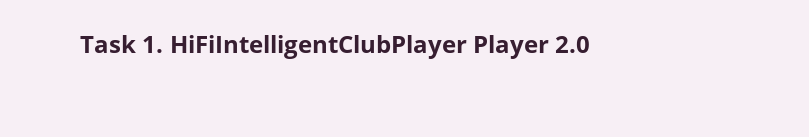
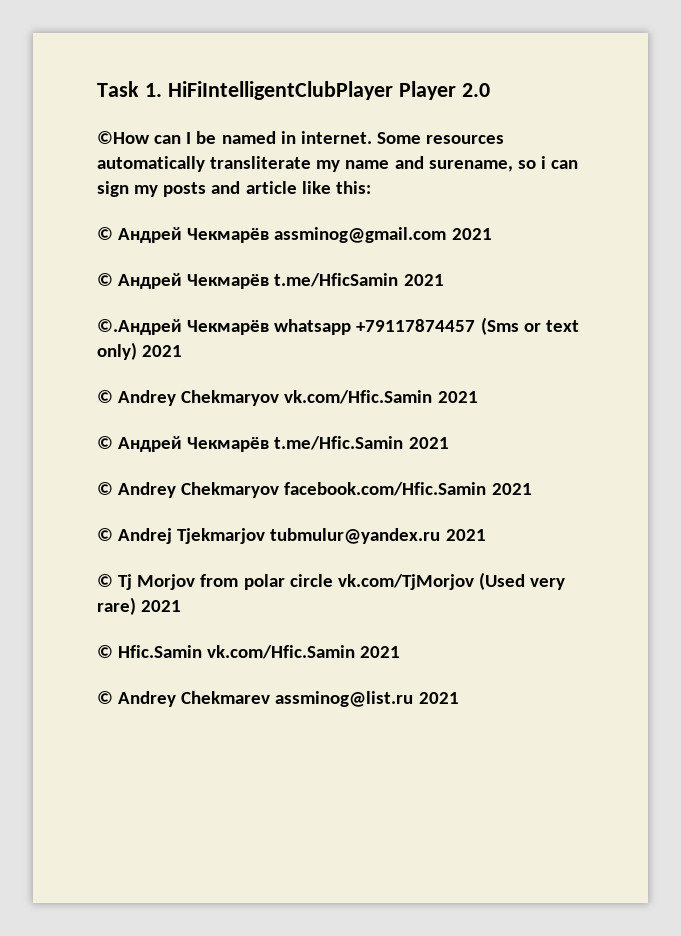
+ ©How can I be named in internet. Some resources automatically transliterate my name and surename, so i can sign my posts and article like this:
+ © Андрей Чекмарёв assminog@gmail.com 2021
+ © Андрей Чекмарёв t.me/HficSamin 2021
+ ©.Андрей Чекмарёв whatsapp +79117874457 (Sms or text only) 2021
+ © Andrey Chekmaryov vk.com/Hfic.Samin 2021
+ © Андрей Чекмарёв t.me/Hfic.Samin 2021
+ © Andrey Chekmaryov facebook.com/Hfic.Samin 2021
+ © Andrej Tjekmarjov tubmulur@yandex.ru 2021
+ © Tj Morjov from polar circle vk.com/TjMorjov (Used very rare) 2021
+ © Hfic.Samin vk.com/Hfic.Samin 2021
+ © Andrey Chekmarev assminog@list.ru 2021

